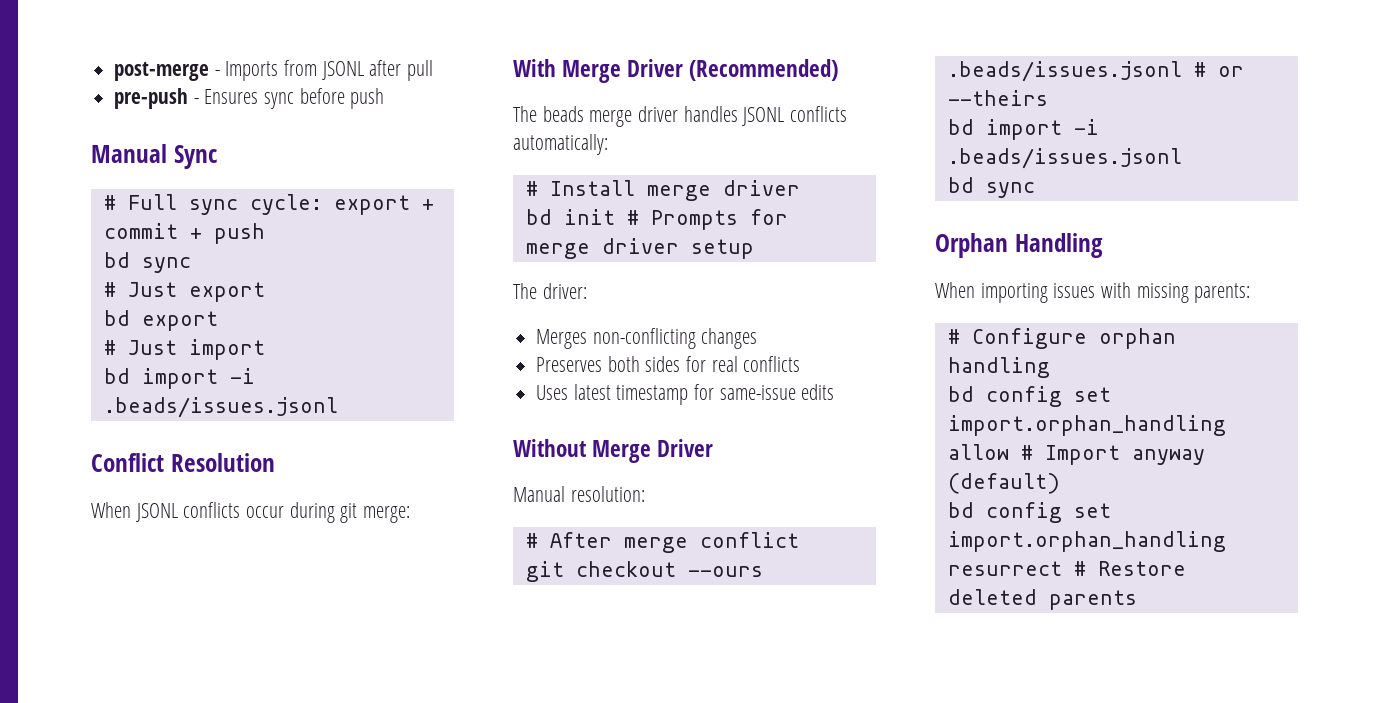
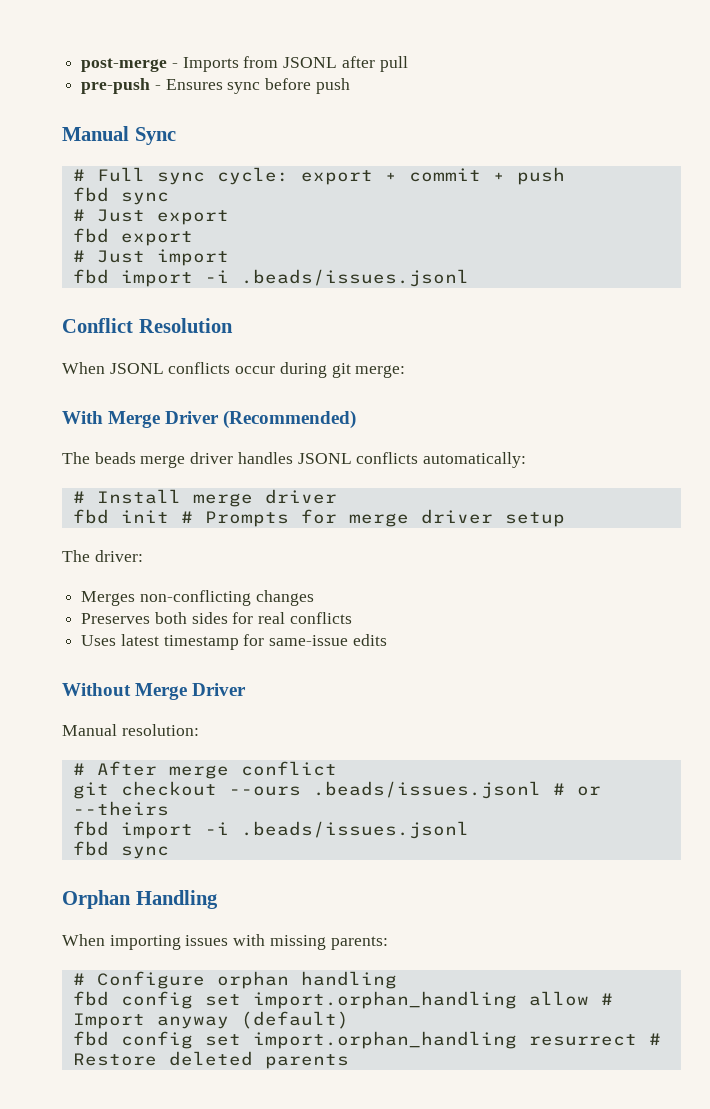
  # Full sync cycle: export + commit + push
- bd sync
+ fbd sync
- bd export
+ fbd export
  # Just import
- bd import -i .beads/issues.jsonl
+ fbd import -i .beads/issues.jsonl
- bd init # Prompts for merge driver setup
+ fbd init # Prompts for merge driver setup
  git checkout --ours .beads/issues.jsonl # or --theirs
- bd import -i .beads/issues.jsonl
- bd sync
+ fbd import -i .beads/issues.jsonl
+ fbd sync
- bd config set import.orphan_handling allow # Import anyway (default)
+ fbd config set import.orphan_handling allow # Import anyway (default)
- bd config set import.orphan_handling resurrect # Restore deleted parents
+ fbd config set import.orphan_handling resurrect # Restore deleted parents

